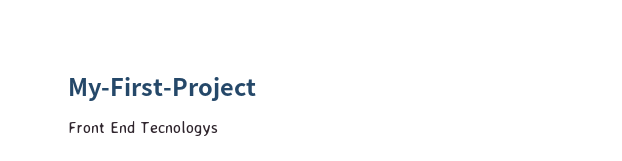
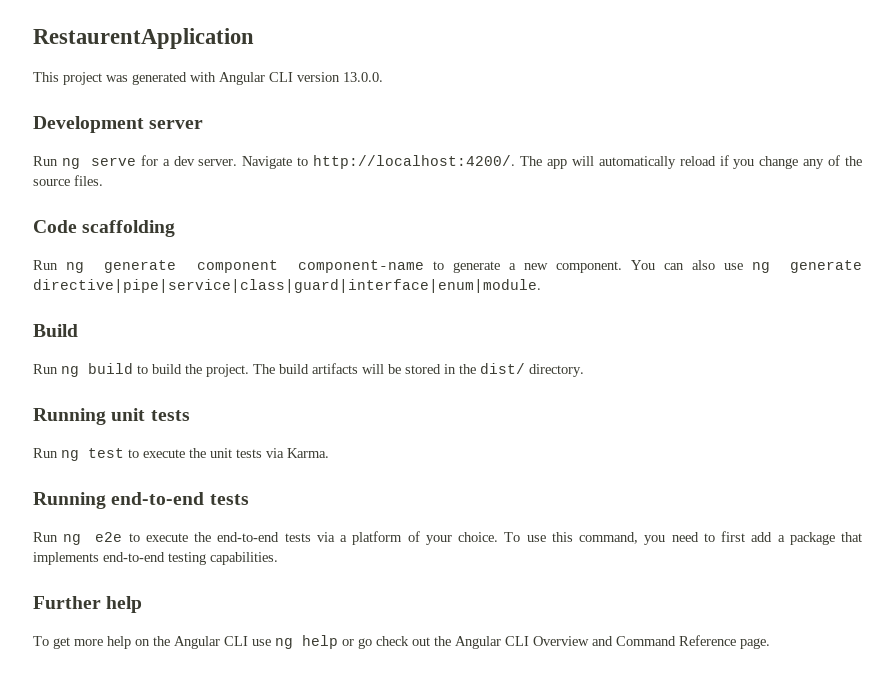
- My-First-Project
- Front End Tecnologys
+ RestaurentApplication
+ This project was generated with Angular CLI version 13.0.0.
+ Development server
+ Run ng serve for a dev server. Navigate to http://localhost:4200/. The app will automatically reload if you change any of the source files.
+ Code scaffolding
+ Run ng generate component component-name to generate a new component. You can also use ng generate directive|pipe|service|class|guard|interface|enum|module.
+ Build
+ Run ng build to build the project. The build artifacts will be stored in the dist/ directory.
+ Running unit tests
+ Run ng test to execute the unit tests via Karma.
+ Running end-to-end tests
+ Run ng e2e to execute the end-to-end tests via a platform of your choice. To use this command, you need to first add a package that implements end-to-end testing capabilities.
+ Further help
+ To get more help on the Angular CLI use ng help or go check out the Angular CLI Overview and Command Reference page.

